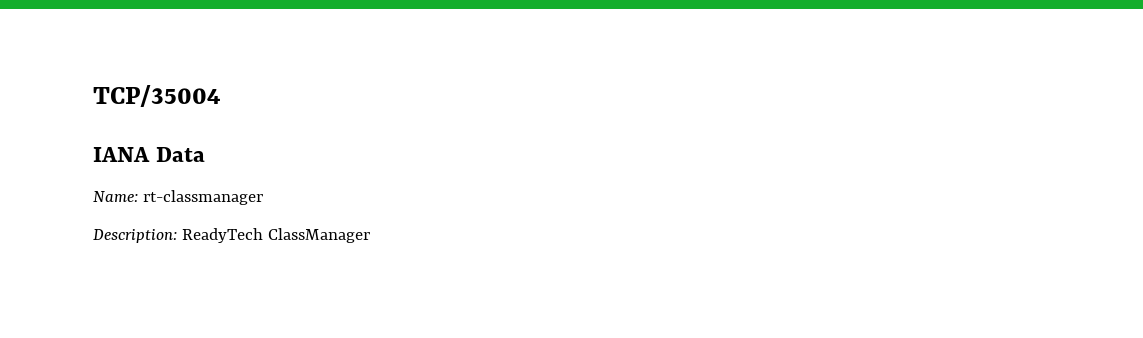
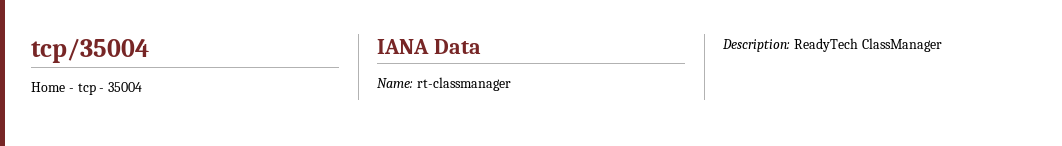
- TCP/35004
+ tcp/35004
+ Home - tcp - 35004

